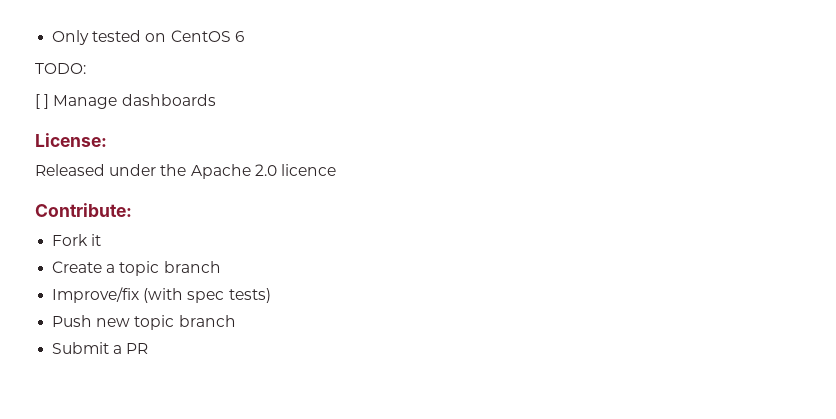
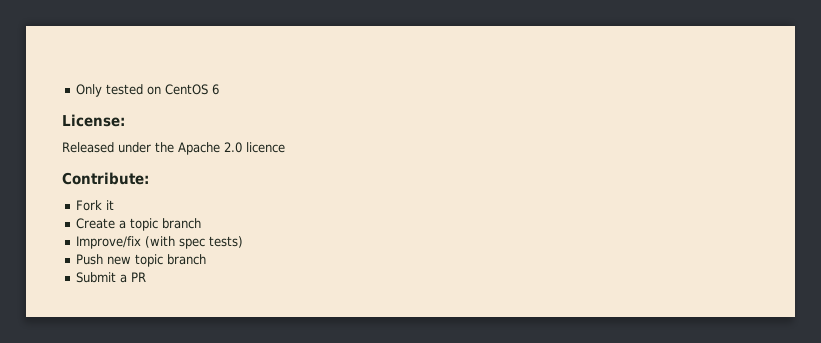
- TODO:
- [ ] Manage dashboards

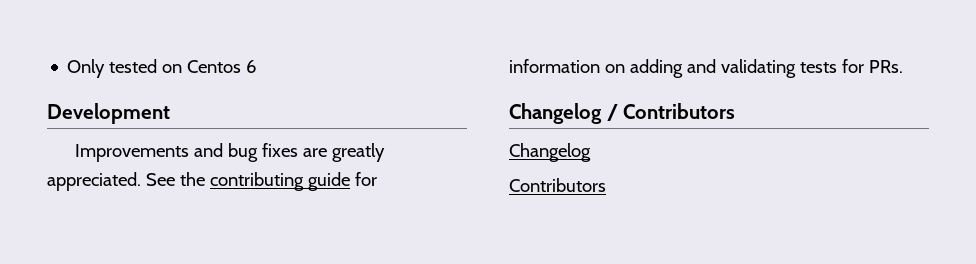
- Only tested on CentOS 6
+ Only tested on Centos 6
- License:
- Released under the Apache 2.0 licence
- Contribute:
- Fork it
- Create a topic branch
- Improve/fix (with spec tests)
- Push new topic branch
- Submit a PR
+ Development
+ Improvements and bug fixes are greatly appreciated. See the contributing guide for information on adding and validating tests for PRs.
+ Changelog / Contributors
+ Changelog
+ Contributors

